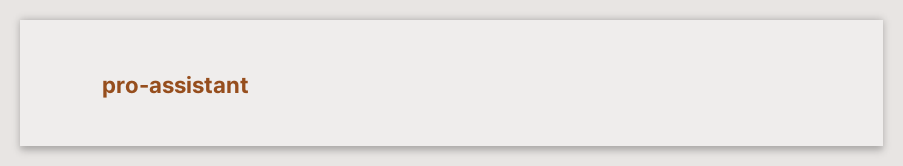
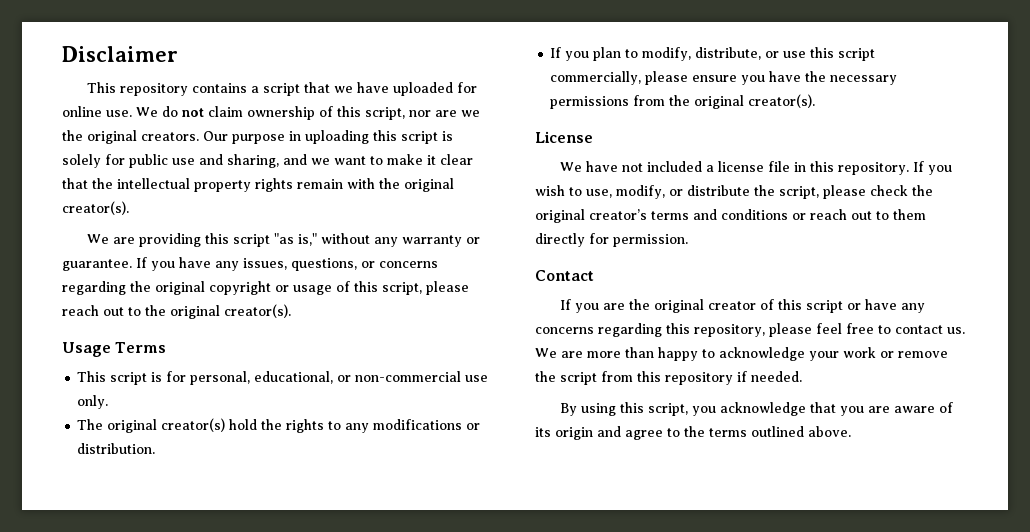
- pro-assistant
+ Disclaimer
+ This repository contains a script that we have uploaded for online use. We do not claim ownership of this script, nor are we the original creators. Our purpose in uploading this script is solely for public use and sharing, and we want to make it clear that the intellectual property rights remain with the original creator(s).
+ We are providing this script "as is," without any warranty or guarantee. If you have any issues, questions, or concerns regarding the original copyright or usage of this script, please reach out to the original creator(s).
+ Usage Terms
+ This script is for personal, educational, or non-commercial use only.
+ The original creator(s) hold the rights to any modifications or distribution.
+ If you plan to modify, distribute, or use this script commercially, please ensure you have the necessary permissions from the original creator(s).
+ License
+ We have not included a license file in this repository. If you wish to use, modify, or distribute the script, please check the original creator’s terms and conditions or reach out to them directly for permission.
+ Contact
+ If you are the original creator of this script or have any concerns regarding this repository, please feel free to contact us. We are more than happy to acknowledge your work or remove the script from this repository if needed.
+ By using this script, you acknowledge that you are aware of its origin and agree to the terms outlined above.

